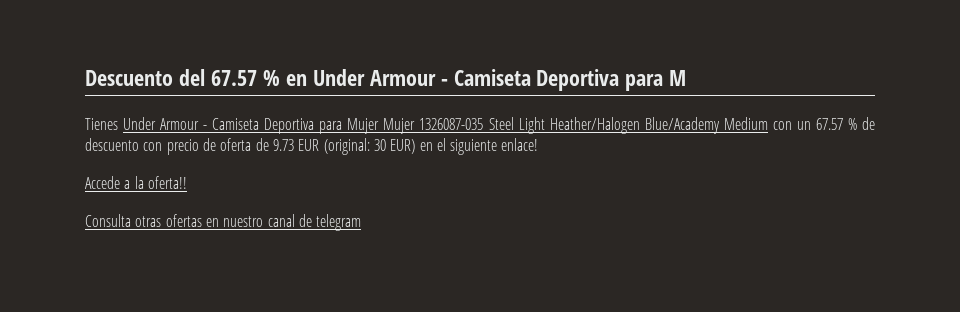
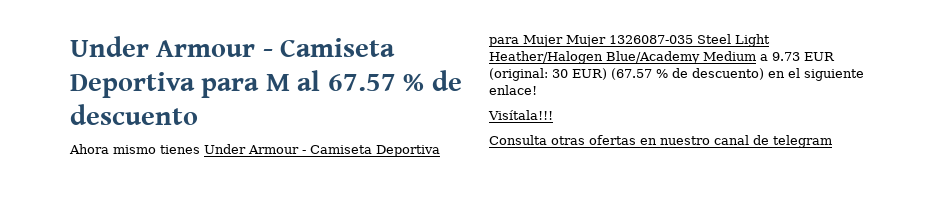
- Descuento del 67.57 % en Under Armour - Camiseta Deportiva para M
- Tienes Under Armour - Camiseta Deportiva para Mujer Mujer 1326087-035 Steel Light Heather/Halogen Blue/Academy Medium con un 67.57 % de descuento con precio de oferta de 9.73 EUR (original: 30 EUR) en el siguiente enlace!
+ Under Armour - Camiseta Deportiva para M al 67.57 % de descuento
+ Ahora mismo tienes Under Armour - Camiseta Deportiva para Mujer Mujer 1326087-035 Steel Light Heather/Halogen Blue/Academy Medium a 9.73 EUR (original: 30 EUR) (67.57 % de descuento) en el siguiente enlace!
- Accede a la oferta!!
+ Visítala!!!

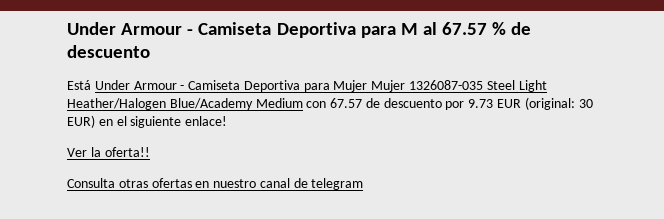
- Ahora mismo tienes Under Armour - Camiseta Deportiva para Mujer Mujer 1326087-035 Steel Light Heather/Halogen Blue/Academy Medium a 9.73 EUR (original: 30 EUR) (67.57 % de descuento) en el siguiente enlace!
+ Está Under Armour - Camiseta Deportiva para Mujer Mujer 1326087-035 Steel Light Heather/Halogen Blue/Academy Medium con 67.57 de descuento por 9.73 EUR (original: 30 EUR) en el siguiente enlace!
- Visítala!!!
+ Ver la oferta!!

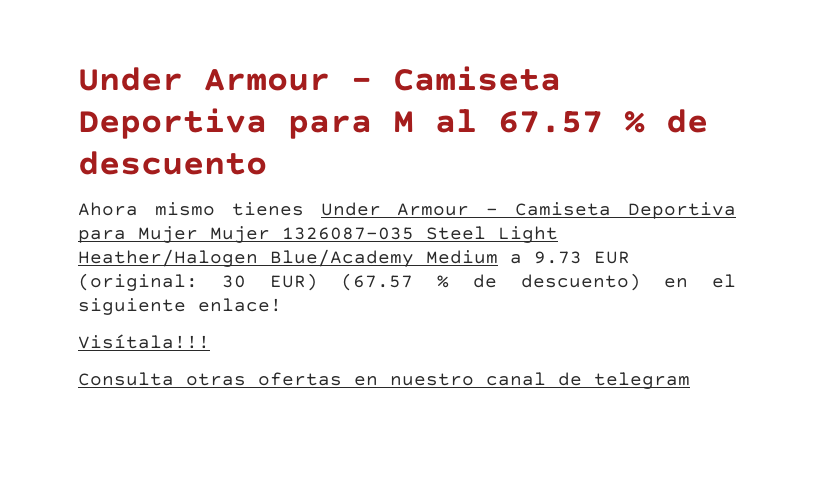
- Está Under Armour - Camiseta Deportiva para Mujer Mujer 1326087-035 Steel Light Heather/Halogen Blue/Academy Medium con 67.57 de descuento por 9.73 EUR (original: 30 EUR) en el siguiente enlace!
+ Ahora mismo tienes Under Armour - Camiseta Deportiva para Mujer Mujer 1326087-035 Steel Light Heather/Halogen Blue/Academy Medium a 9.73 EUR (original: 30 EUR) (67.57 % de descuento) en el siguiente enlace!
- Ver la oferta!!
+ Visítala!!!

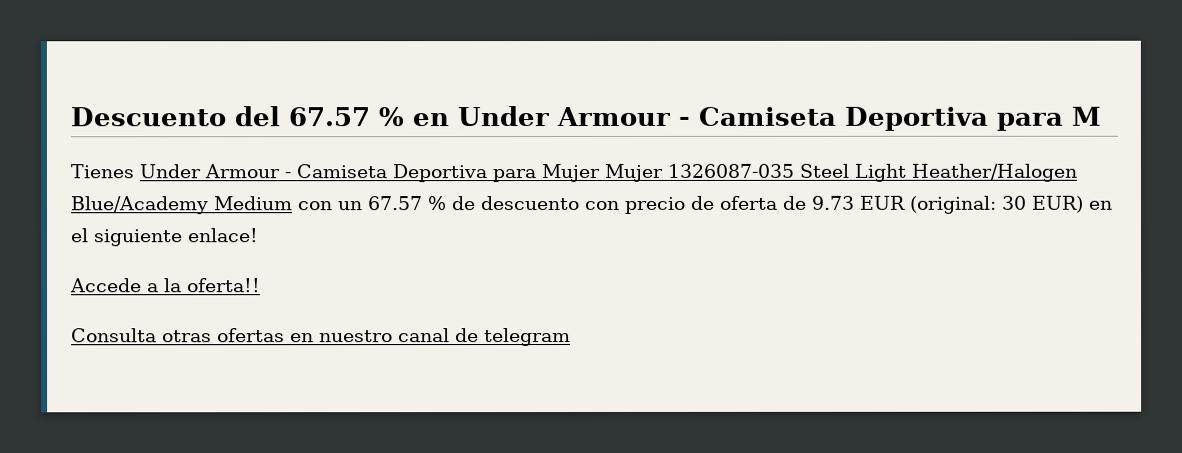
- Under Armour - Camiseta Deportiva para M al 67.57 % de descuento
- Ahora mismo tienes Under Armour - Camiseta Deportiva para Mujer Mujer 1326087-035 Steel Light Heather/Halogen Blue/Academy Medium a 9.73 EUR (original: 30 EUR) (67.57 % de descuento) en el siguiente enlace!
+ Descuento del 67.57 % en Under Armour - Camiseta Deportiva para M
+ Tienes Under Armour - Camiseta Deportiva para Mujer Mujer 1326087-035 Steel Light Heather/Halogen Blue/Academy Medium con un 67.57 % de descuento con precio de oferta de 9.73 EUR (original: 30 EUR) en el siguiente enlace!
- Visítala!!!
+ Accede a la oferta!!

